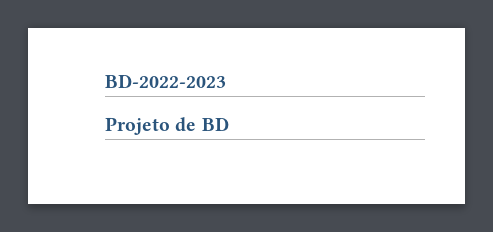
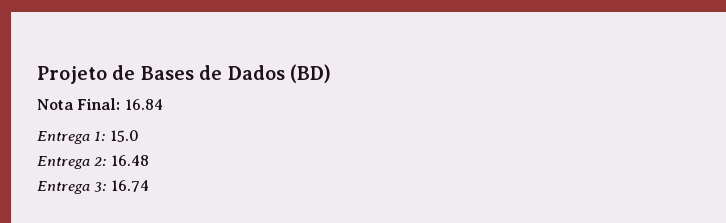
- BD-2022-2023
- Projeto de BD
+ Projeto de Bases de Dados (BD)
+ Nota Final: 16.84
+ Entrega 1: 15.0
+ Entrega 2: 16.48
+ Entrega 3: 16.74

